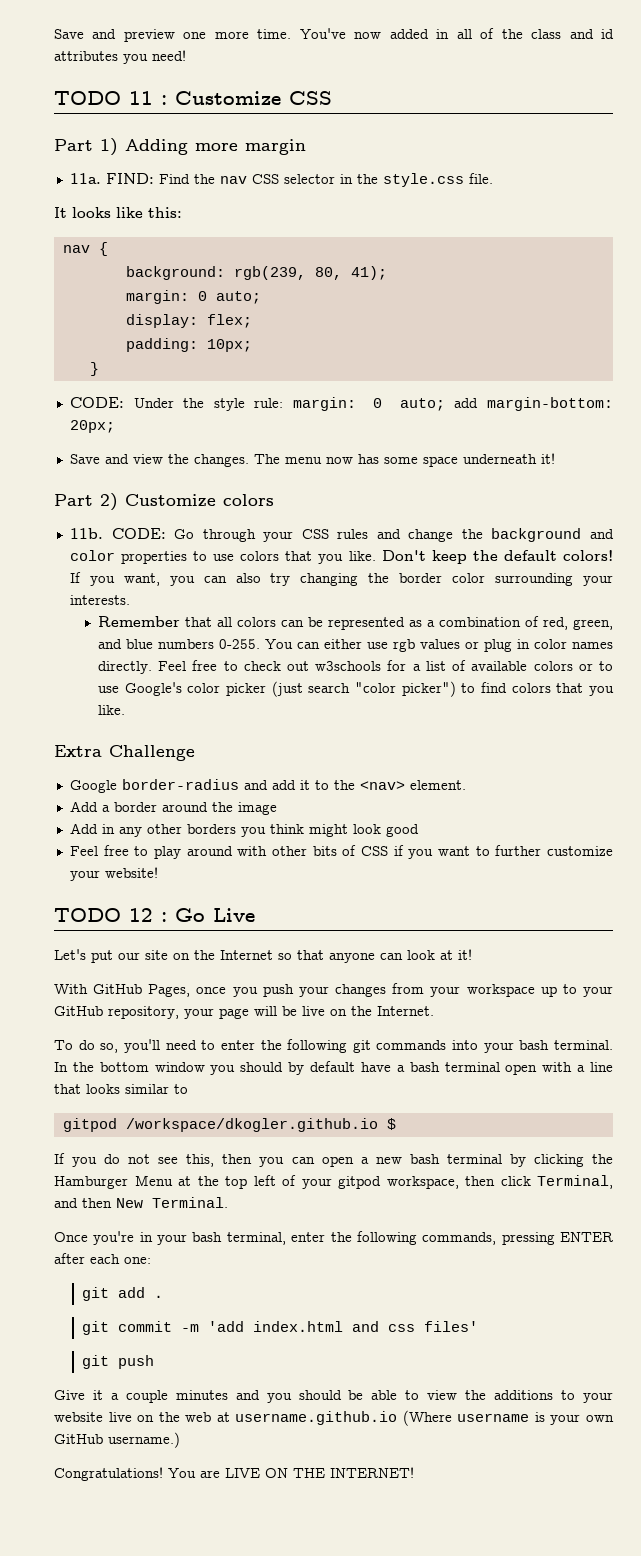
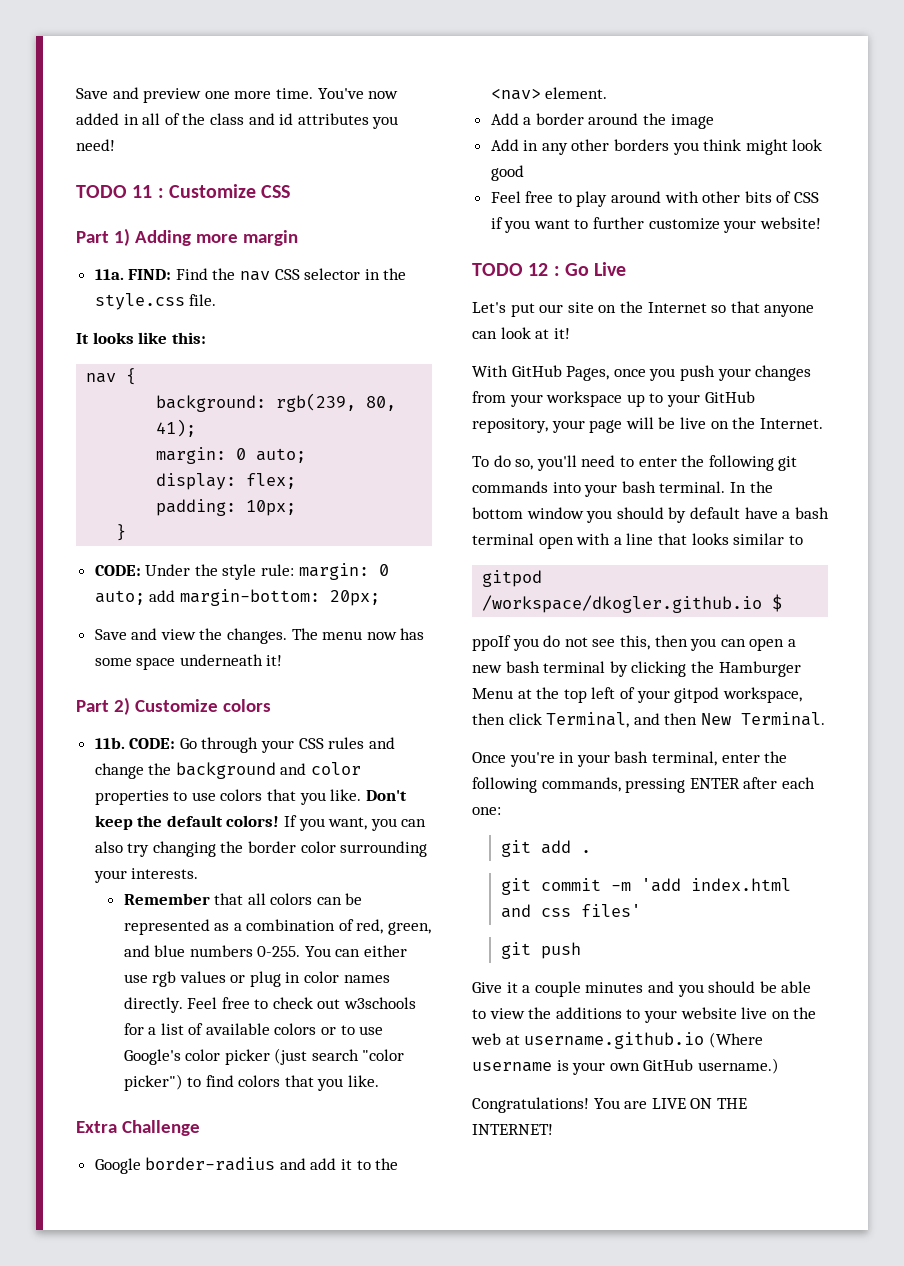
- If you do not see this, then you can open a new bash terminal by clicking the Hamburger Menu at the top left of your gitpod workspace, then click Terminal, and then New Terminal.
+ ppoIf you do not see this, then you can open a new bash terminal by clicking the Hamburger Menu at the top left of your gitpod workspace, then click Terminal, and then New Terminal.

